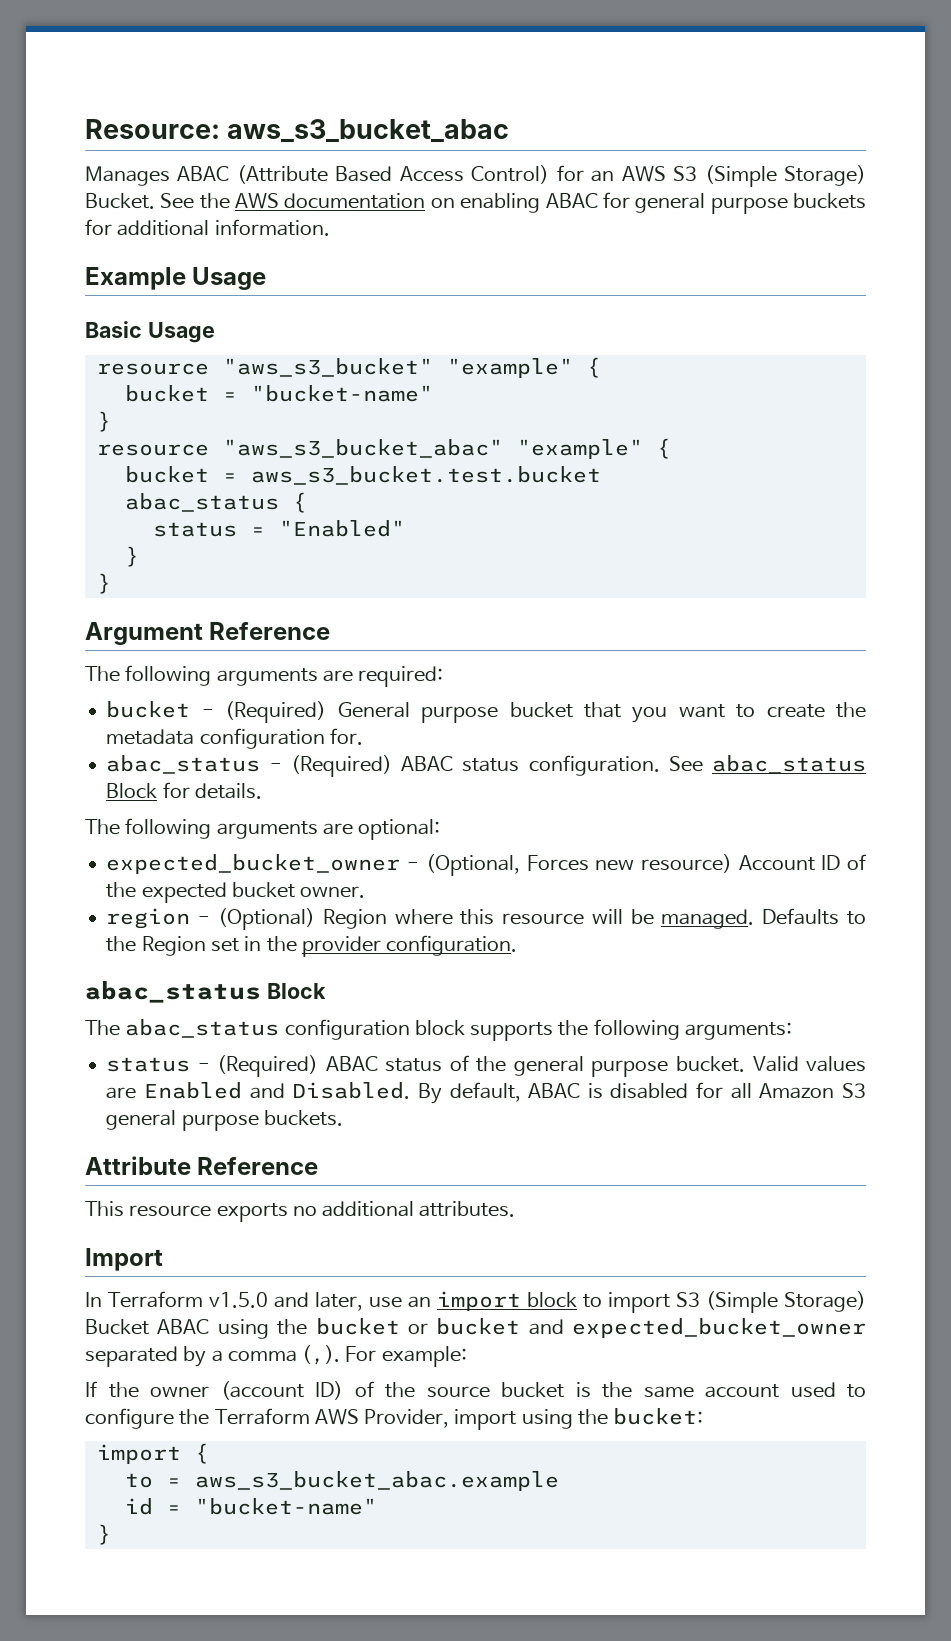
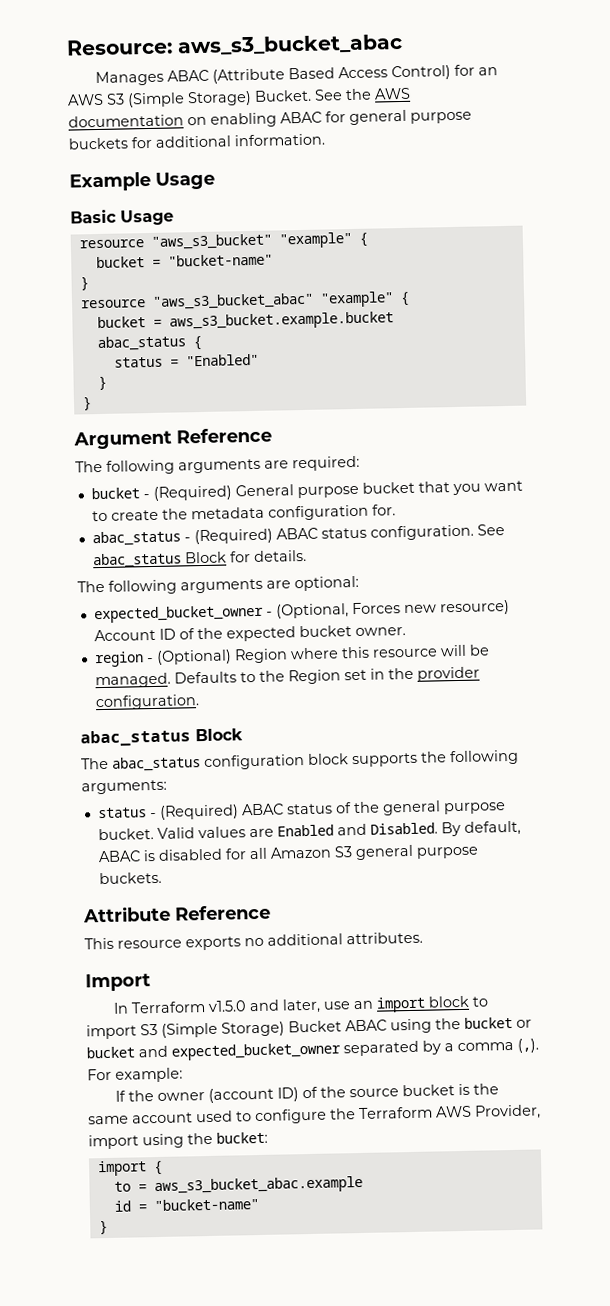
- bucket = aws_s3_bucket.test.bucket
+ bucket = aws_s3_bucket.example.bucket

